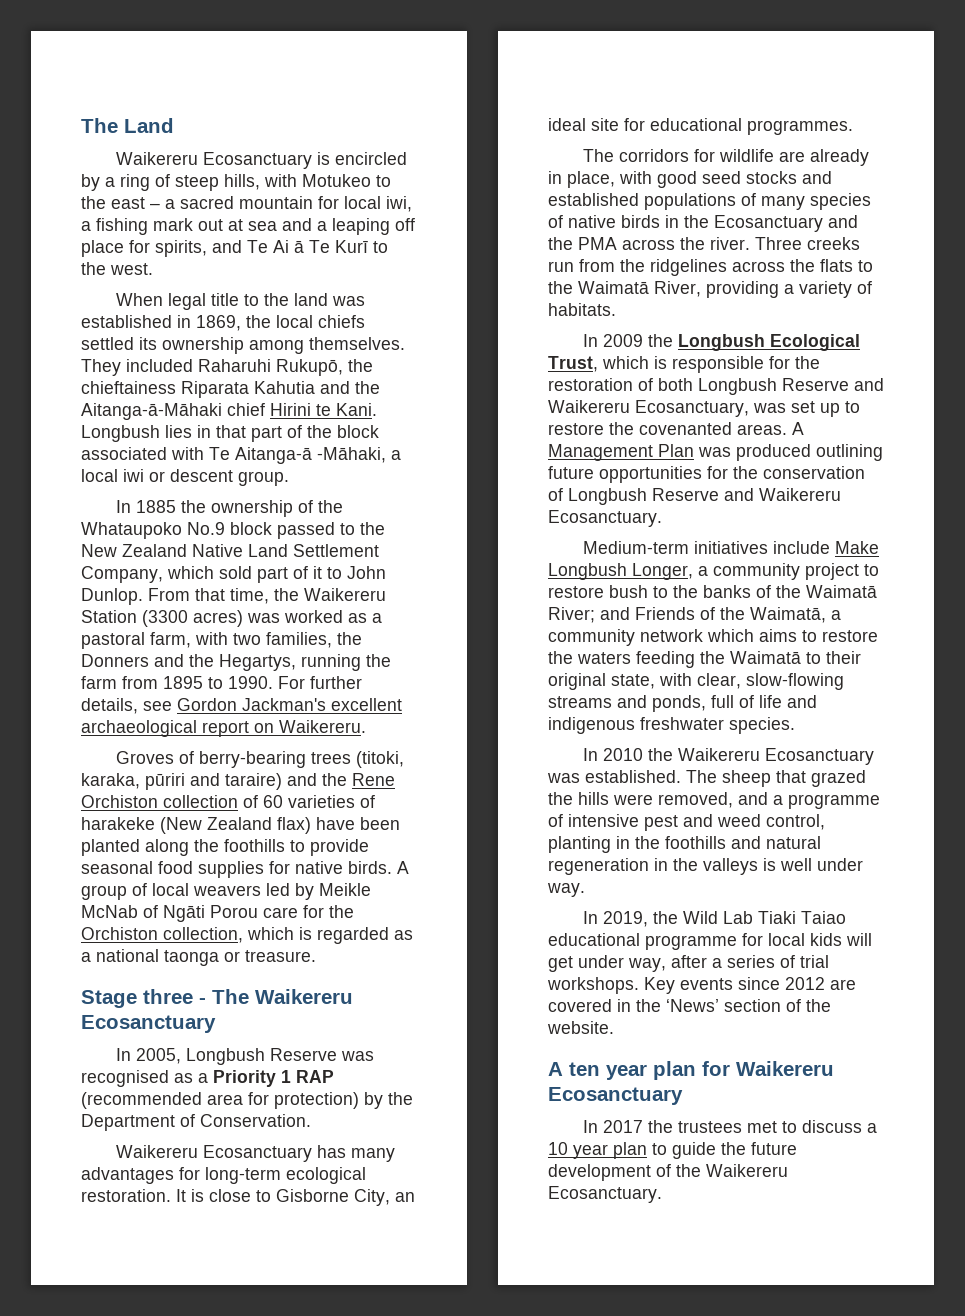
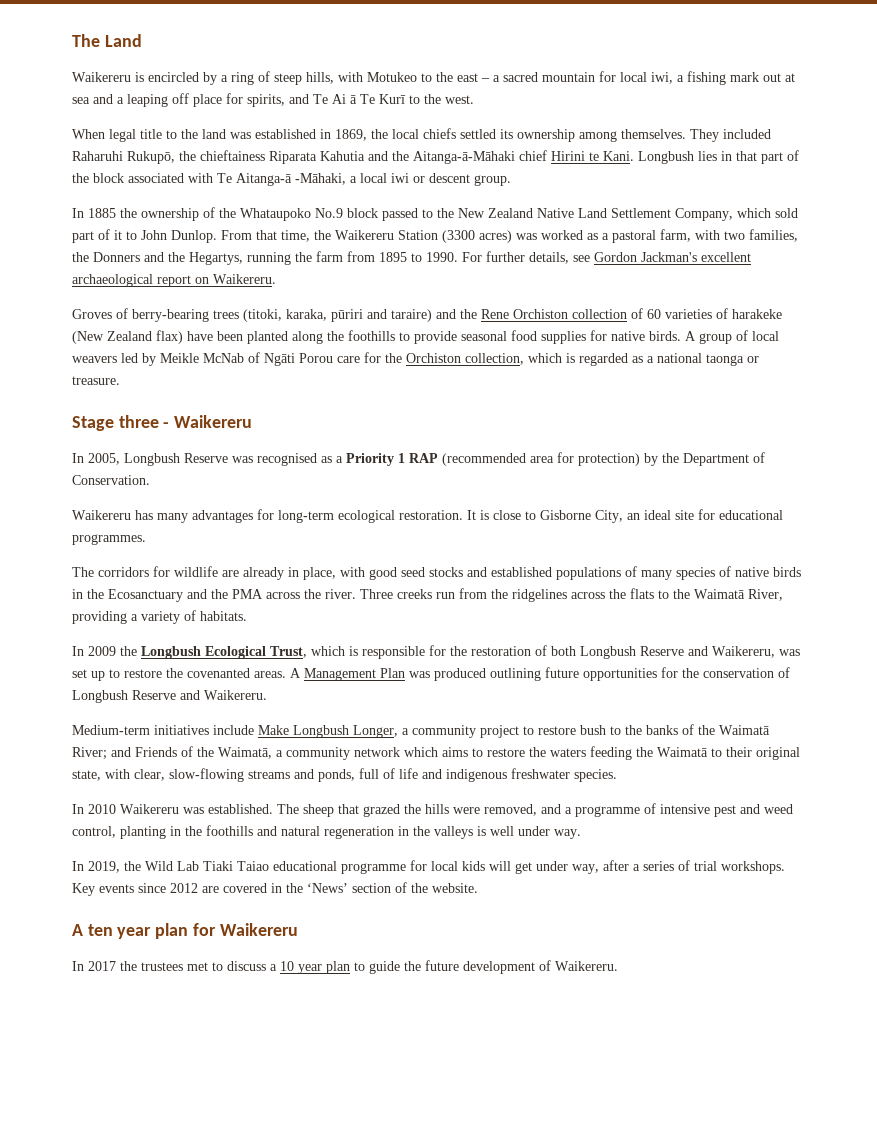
- Waikereru Ecosanctuary is encircled by a ring of steep hills, with Motukeo to the east – a sacred mountain for local iwi, a fishing mark out at sea and a leaping off place for spirits, and Te Ai ā Te Kurī to the west.
+ Waikereru is encircled by a ring of steep hills, with Motukeo to the east – a sacred mountain for local iwi, a fishing mark out at sea and a leaping off place for spirits, and Te Ai ā Te Kurī to the west.
- Stage three - The Waikereru Ecosanctuary
+ Stage three - Waikereru
- Waikereru Ecosanctuary has many advantages for long-term ecological restoration.
+ Waikereru has many advantages for long-term ecological restoration.
- In 2009 the Longbush Ecological Trust, which is responsible for the restoration of both Longbush Reserve and Waikereru Ecosanctuary, was set up to restore the covenanted areas.
+ In 2009 the Longbush Ecological Trust, which is responsible for the restoration of both Longbush Reserve and Waikereru, was set up to restore the covenanted areas.
- A Management Plan was produced outlining future opportunities for the conservation of Longbush Reserve and Waikereru Ecosanctuary.
+ A Management Plan was produced outlining future opportunities for the conservation of Longbush Reserve and Waikereru.
- In 2010 the Waikereru Ecosanctuary was established.
+ In 2010 Waikereru was established.
- A ten year plan for Waikereru Ecosanctuary
+ A ten year plan for Waikereru
- In 2017 the trustees met to discuss a 10 year plan to guide the future development of the Waikereru Ecosanctuary.
+ In 2017 the trustees met to discuss a 10 year plan to guide the future development of Waikereru.

